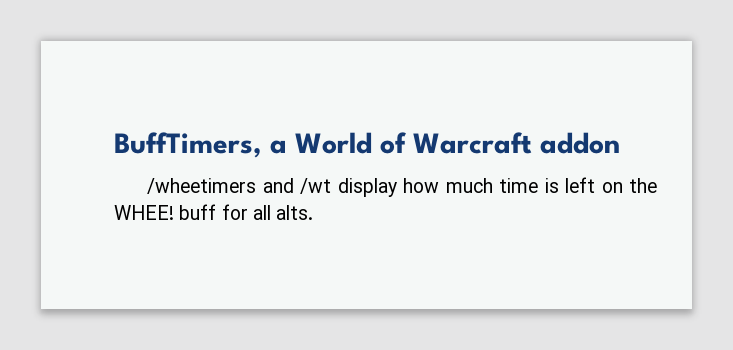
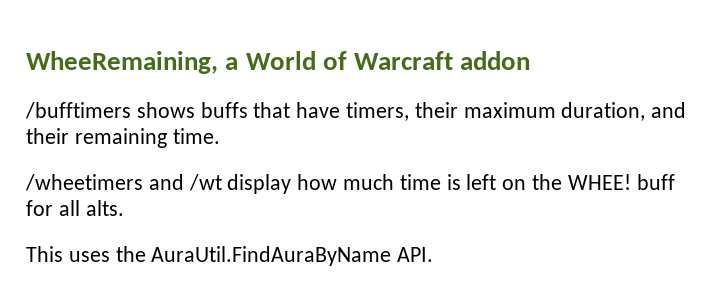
- BuffTimers, a World of Warcraft addon
+ WheeRemaining, a World of Warcraft addon
+ /bufftimers shows buffs that have timers, their maximum duration, and their remaining time.
+ This uses the AuraUtil.FindAuraByName API.

